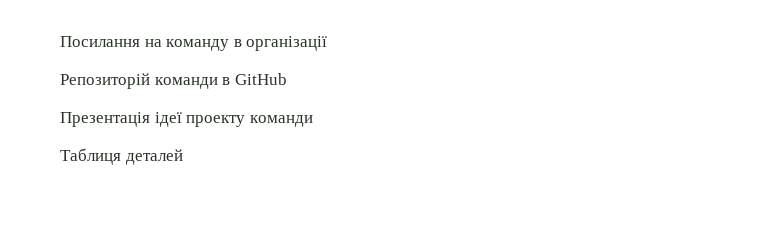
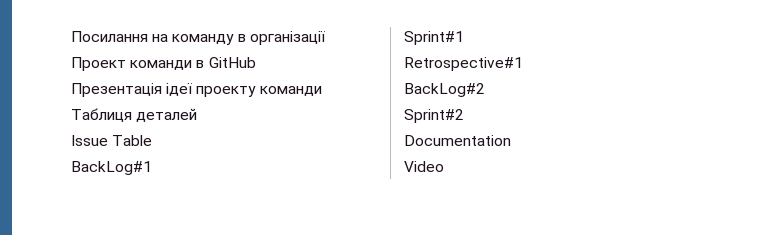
- Репозиторій команди в GitHub
+ Проект команди в GitHub
+ Issue Table
+ BackLog#1
+ Sprint#1
+ Retrospective#1
+ BackLog#2
+ Sprint#2
+ Documentation
+ Video

